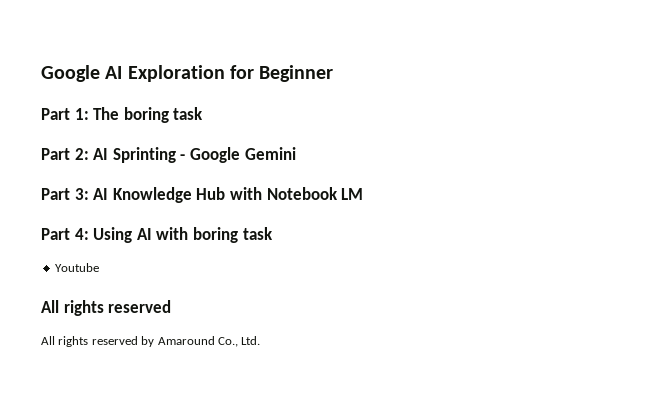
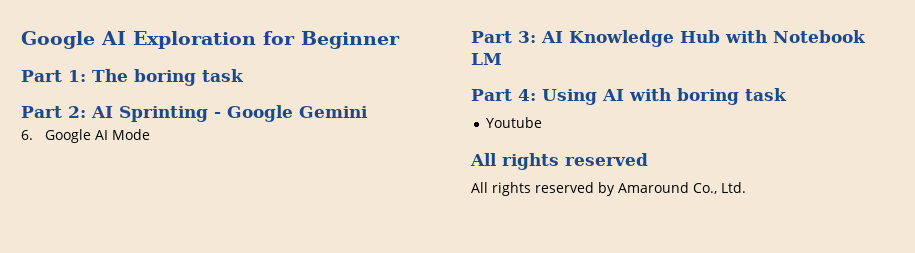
+ 6. Google AI Mode

